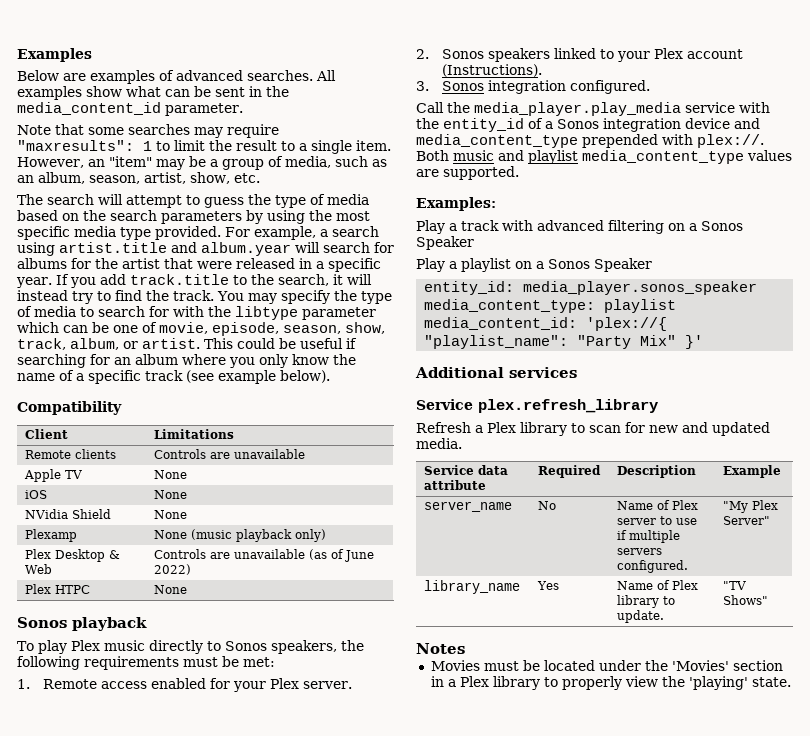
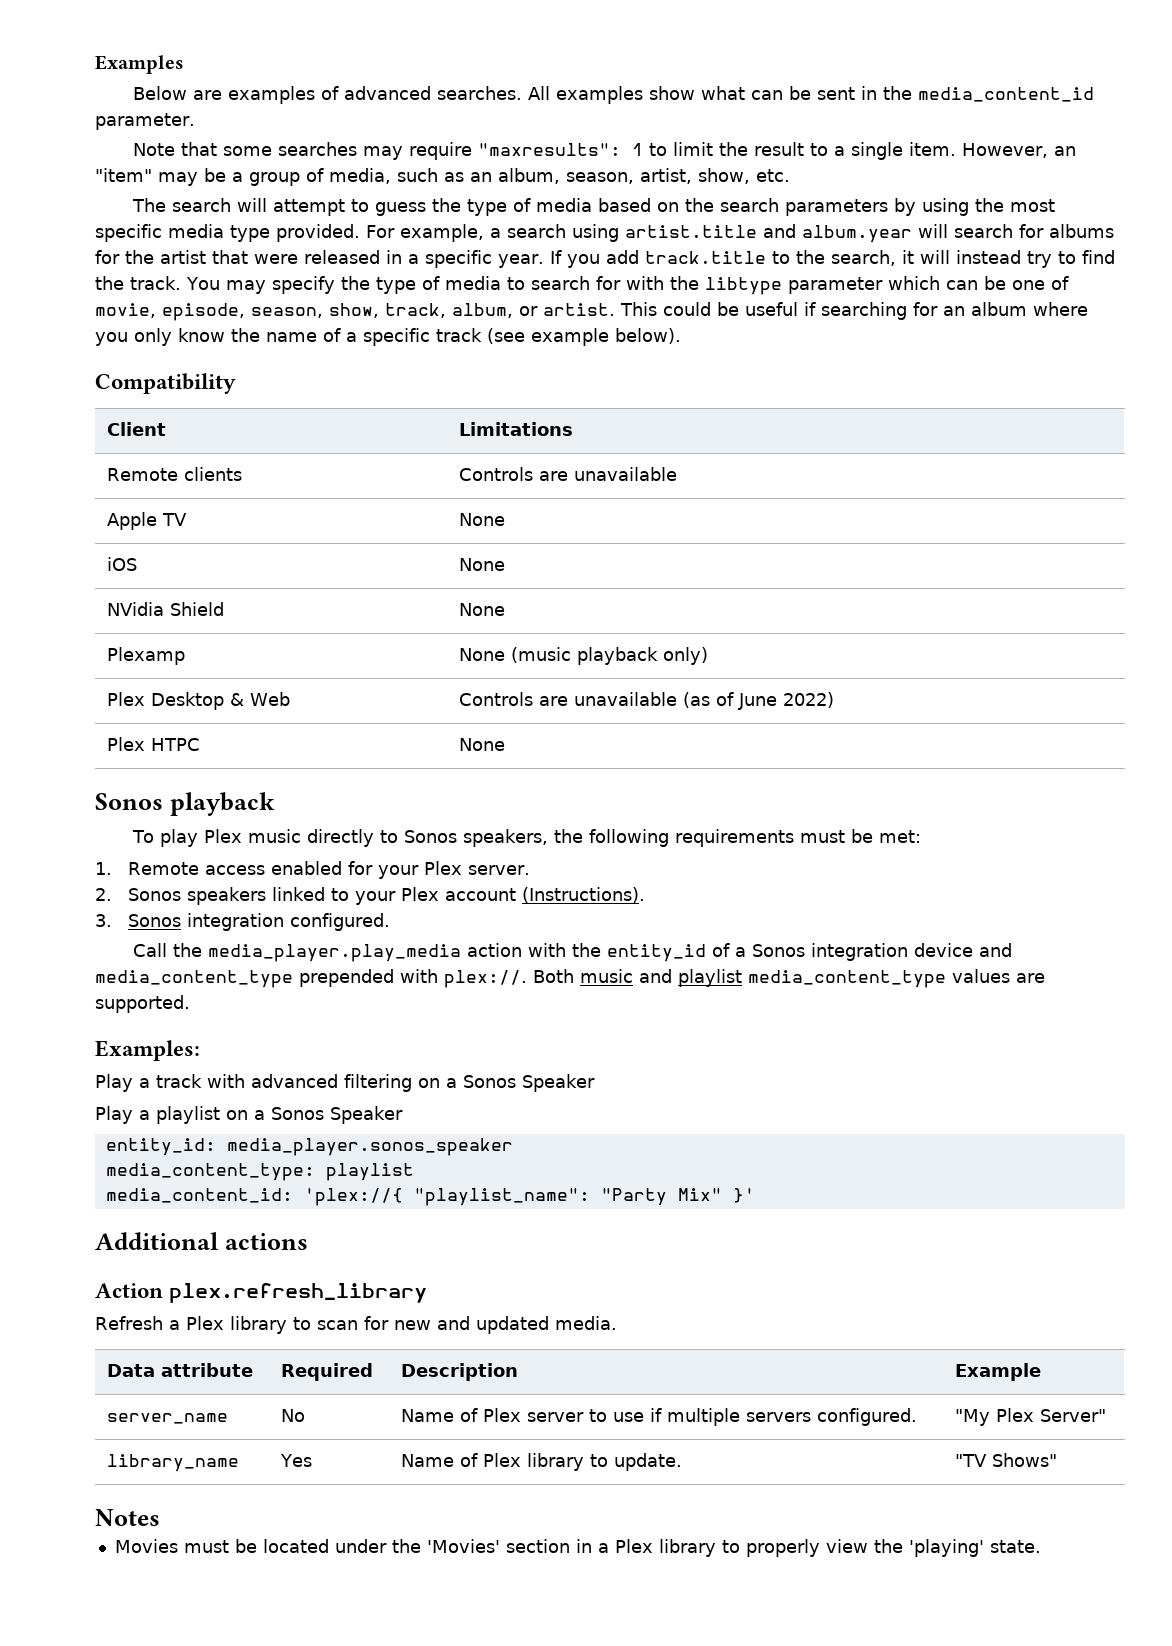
- Call the media_player.play_media service with the entity_id of a Sonos integration device and media_content_type prepended with plex://.
+ Call the media_player.play_media action with the entity_id of a Sonos integration device and media_content_type prepended with plex://.
- Additional services
- Service plex.refresh_library
+ Additional actions
+ Action plex.refresh_library
- Service data attribute | Required | Description | Example
+ Data attribute | Required | Description | Example

